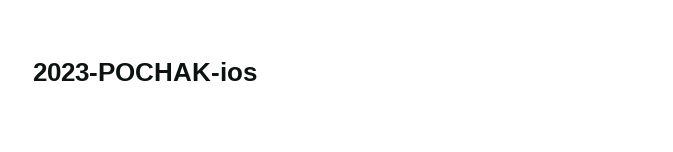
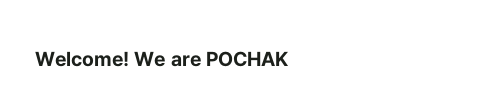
- 2023-POCHAK-ios
+ Welcome! We are POCHAK

